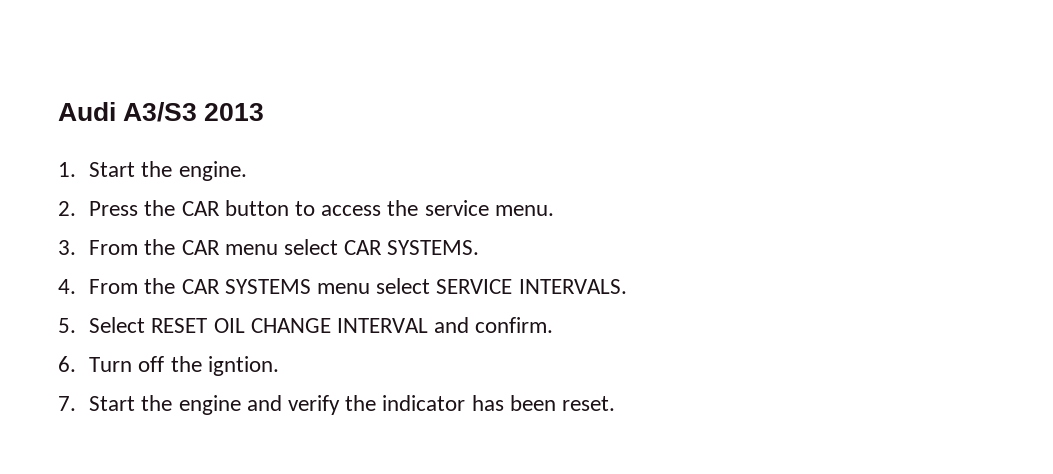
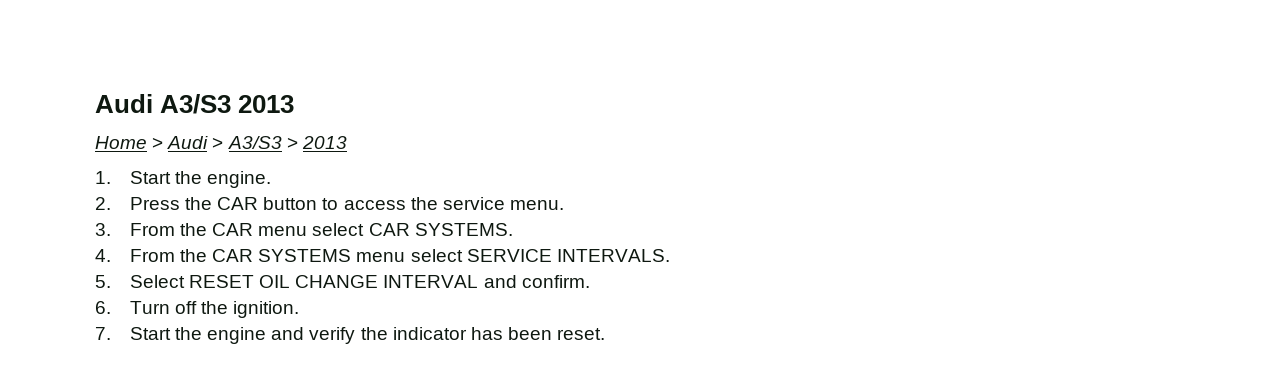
+ Home > Audi > A3/S3 > 2013
- 6. Turn off the igntion.
+ 6. Turn off the ignition.

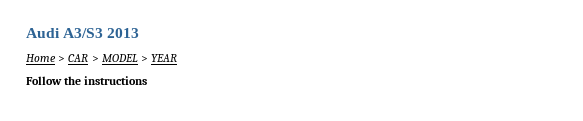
- Home > Audi > A3/S3 > 2013
- 1. Start the engine.
- 2. Press the CAR button to access the service menu.
- 3. From the CAR menu select CAR SYSTEMS.
- 4. From the CAR SYSTEMS menu select SERVICE INTERVALS.
- 5. Select RESET OIL CHANGE INTERVAL and confirm.
- 6. Turn off the ignition.
- 7. Start the engine and verify the indicator has been reset.
+ Home > CAR > MODEL > YEAR
+ Follow the instructions

